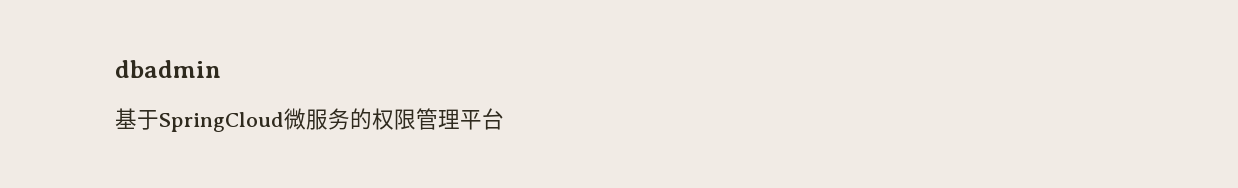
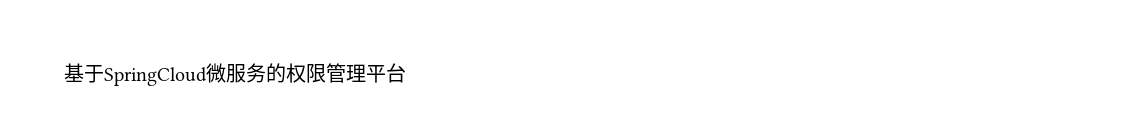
- dbadmin

